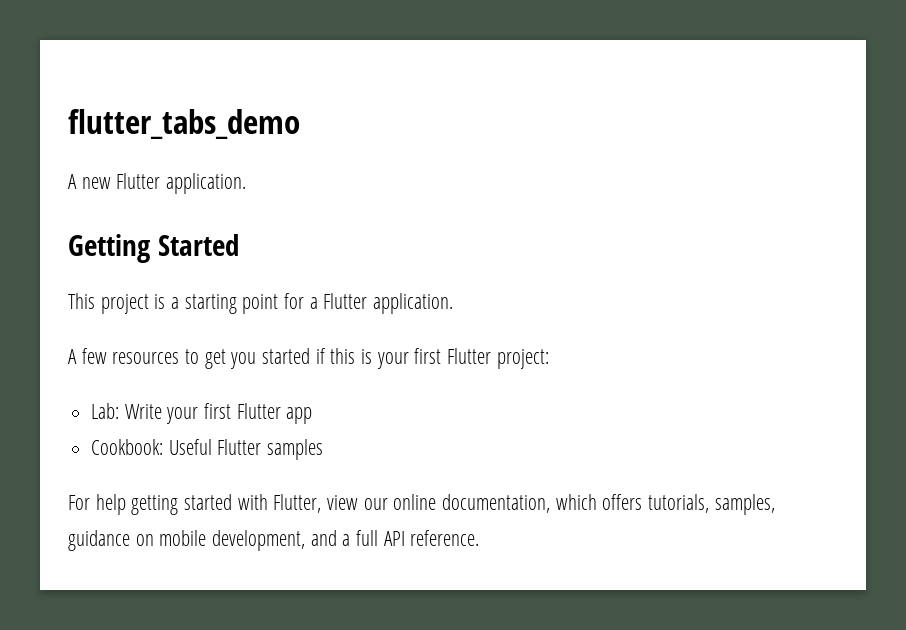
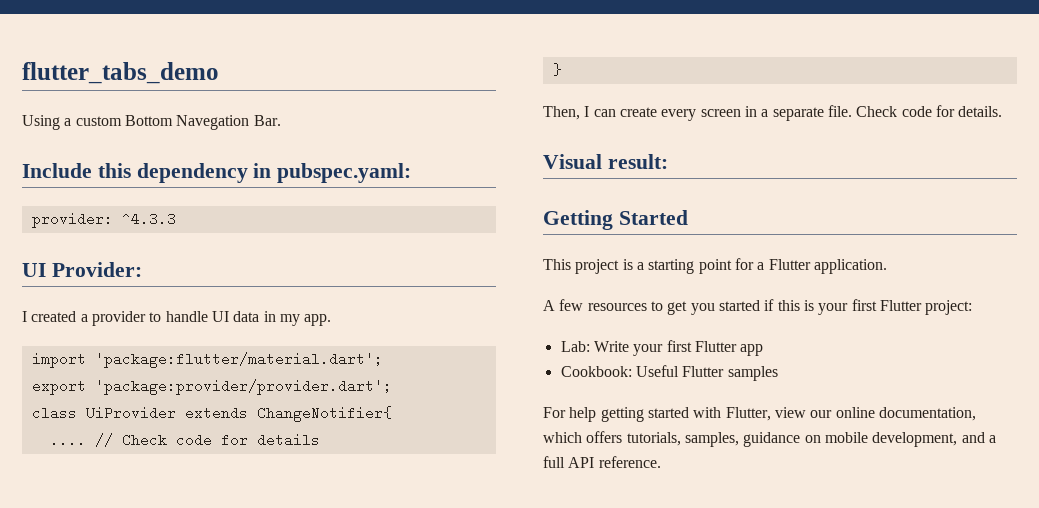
- A new Flutter application.
+ Using a custom Bottom Navegation Bar.
+ Include this dependency in pubspec.yaml:
+ provider: ^4.3.3
+ UI Provider:
+ I created a provider to handle UI data in my app.
+ import 'package:flutter/material.dart';
+ export 'package:provider/provider.dart';
+ class UiProvider extends ChangeNotifier{
+ .... // Check code for details
+ }
+ Then, I can create every screen in a separate file. Check code for details.
+ Visual result:

